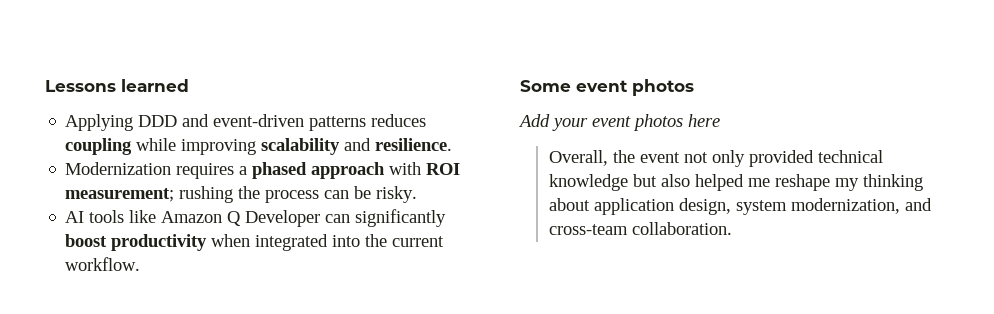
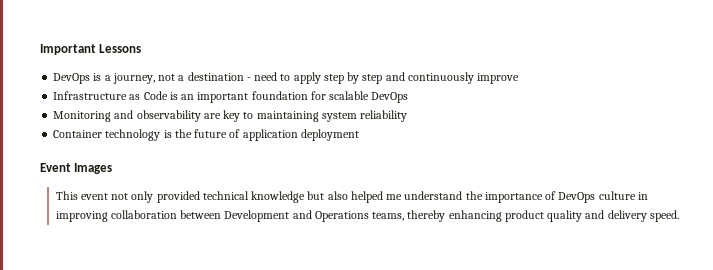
- Lessons learned
- Applying DDD and event-driven patterns reduces coupling while improving scalability and resilience.
- Modernization requires a phased approach with ROI measurement; rushing the process can be risky.
- AI tools like Amazon Q Developer can significantly boost productivity when integrated into the current workflow.
- Some event photos
- Add your event photos here
- Overall, the event not only provided technical knowledge but also helped me reshape my thinking about application design, system modernization, and cross-team collaboration.
+ Important Lessons
+ DevOps is a journey, not a destination - need to apply step by step and continuously improve
+ Infrastructure as Code is an important foundation for scalable DevOps
+ Monitoring and observability are key to maintaining system reliability
+ Container technology is the future of application deployment
+ Event Images
+ This event not only provided technical knowledge but also helped me understand the importance of DevOps culture in improving collaboration between Development and Operations teams, thereby enhancing product quality and delivery speed.

